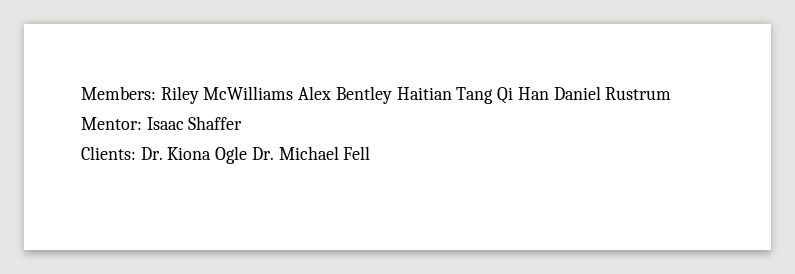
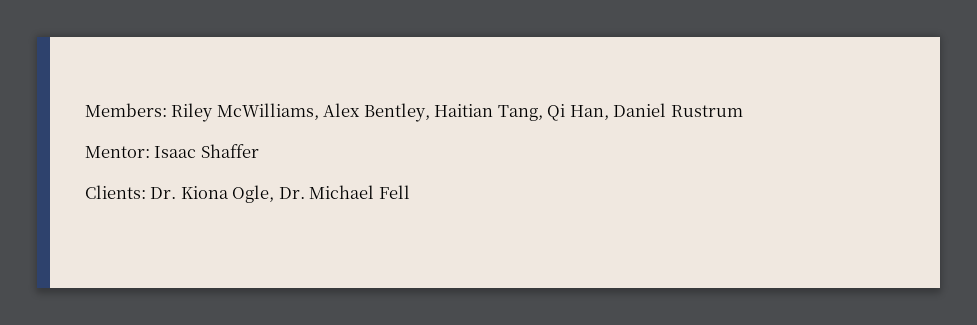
- Members: Riley McWilliams Alex Bentley Haitian Tang Qi Han Daniel Rustrum
+ Members: Riley McWilliams, Alex Bentley, Haitian Tang, Qi Han, Daniel Rustrum
- Clients: Dr. Kiona Ogle Dr. Michael Fell
+ Clients: Dr. Kiona Ogle, Dr. Michael Fell

